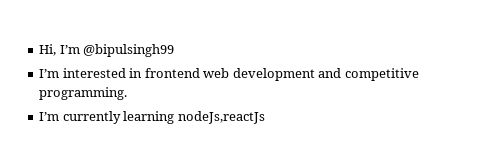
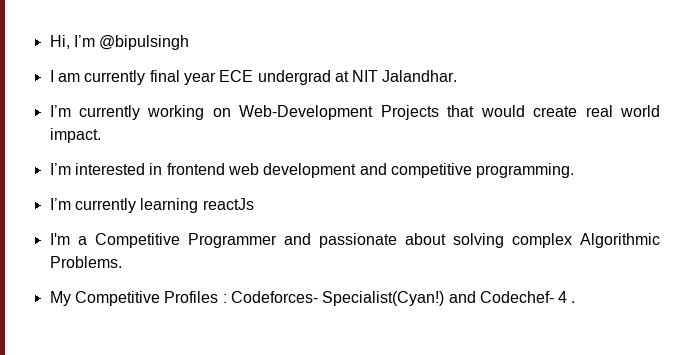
- Hi, I’m @bipulsingh99
+ Hi, I’m @bipulsingh
+ I am currently final year ECE undergrad at NIT Jalandhar.
+ I’m currently working on Web-Development Projects that would create real world impact.
- I’m currently learning nodeJs,reactJs
+ I’m currently learning reactJs
+ I'm a Competitive Programmer and passionate about solving complex Algorithmic Problems.
+ My Competitive Profiles : Codeforces- Specialist(Cyan!) and Codechef- 4 .

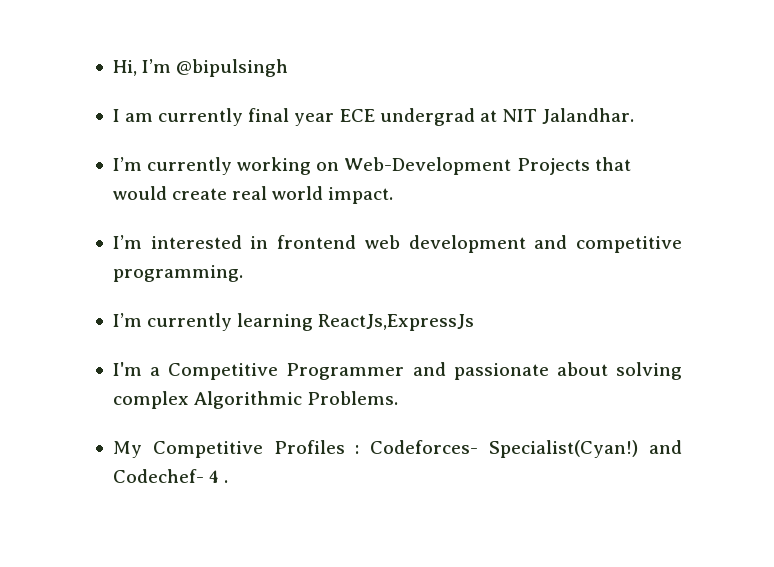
- I’m currently learning reactJs
+ I’m currently learning ReactJs,ExpressJs

